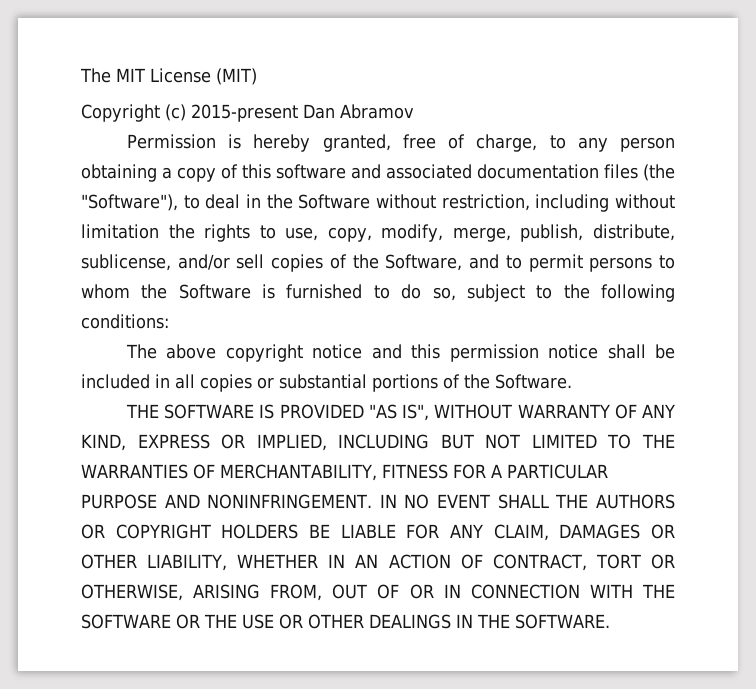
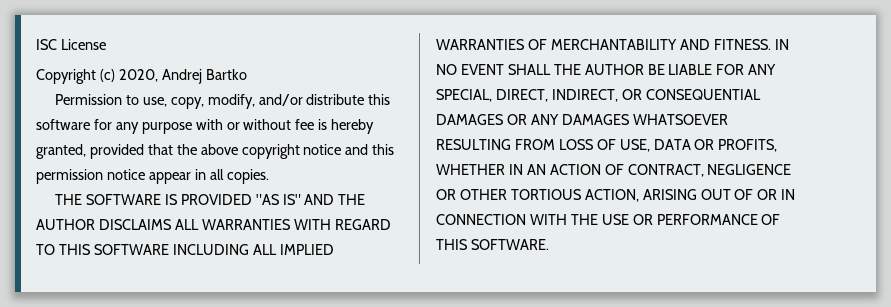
- The MIT License (MIT)
+ ISC License
- Copyright (c) 2015-present Dan Abramov
- Permission is hereby granted, free of charge, to any person obtaining a copy of this software and associated documentation files (the "Software"), to deal in the Software without restriction, including without limitation the rights to use, copy, modify, merge, publish, distribute, sublicense, and/or sell copies of the Software, and to permit persons to whom the Software is furnished to do so, subject to the following conditions:
- The above copyright notice and this permission notice shall be included in all copies or substantial portions of the Software.
+ Copyright (c) 2020, Andrej Bartko
+ Permission to use, copy, modify, and/or distribute this software for any purpose with or without fee is hereby granted, provided that the above copyright notice and this permission notice appear in all copies.
- THE SOFTWARE IS PROVIDED "AS IS", WITHOUT WARRANTY OF ANY KIND, EXPRESS OR IMPLIED, INCLUDING BUT NOT LIMITED TO THE WARRANTIES OF MERCHANTABILITY, FITNESS FOR A PARTICULAR PURPOSE AND NONINFRINGEMENT.
+ THE SOFTWARE IS PROVIDED "AS IS" AND THE AUTHOR DISCLAIMS ALL WARRANTIES WITH REGARD TO THIS SOFTWARE INCLUDING ALL IMPLIED WARRANTIES OF MERCHANTABILITY AND FITNESS.
- IN NO EVENT SHALL THE AUTHORS OR COPYRIGHT HOLDERS BE LIABLE FOR ANY CLAIM, DAMAGES OR OTHER LIABILITY, WHETHER IN AN ACTION OF CONTRACT, TORT OR OTHERWISE, ARISING FROM, OUT OF OR IN CONNECTION WITH THE SOFTWARE OR THE USE OR OTHER DEALINGS IN THE SOFTWARE.
+ IN NO EVENT SHALL THE AUTHOR BE LIABLE FOR ANY SPECIAL, DIRECT, INDIRECT, OR CONSEQUENTIAL DAMAGES OR ANY DAMAGES WHATSOEVER RESULTING FROM LOSS OF USE, DATA OR PROFITS, WHETHER IN AN ACTION OF CONTRACT, NEGLIGENCE OR OTHER TORTIOUS ACTION, ARISING OUT OF OR IN CONNECTION WITH THE USE OR PERFORMANCE OF THIS SOFTWARE.

